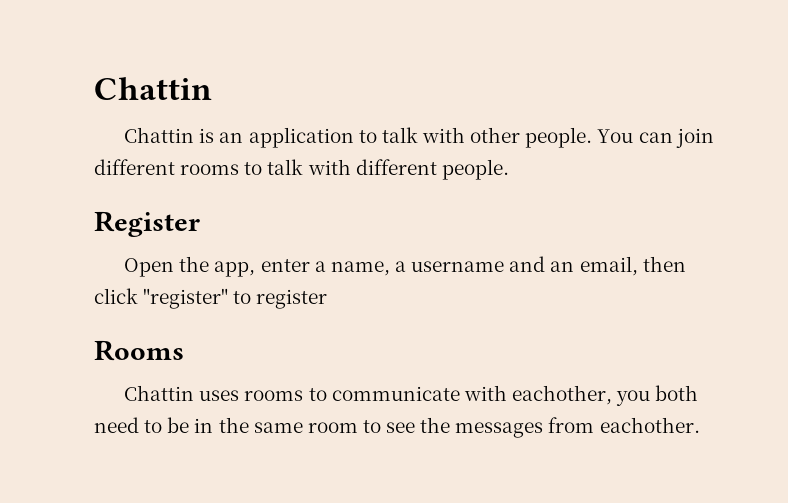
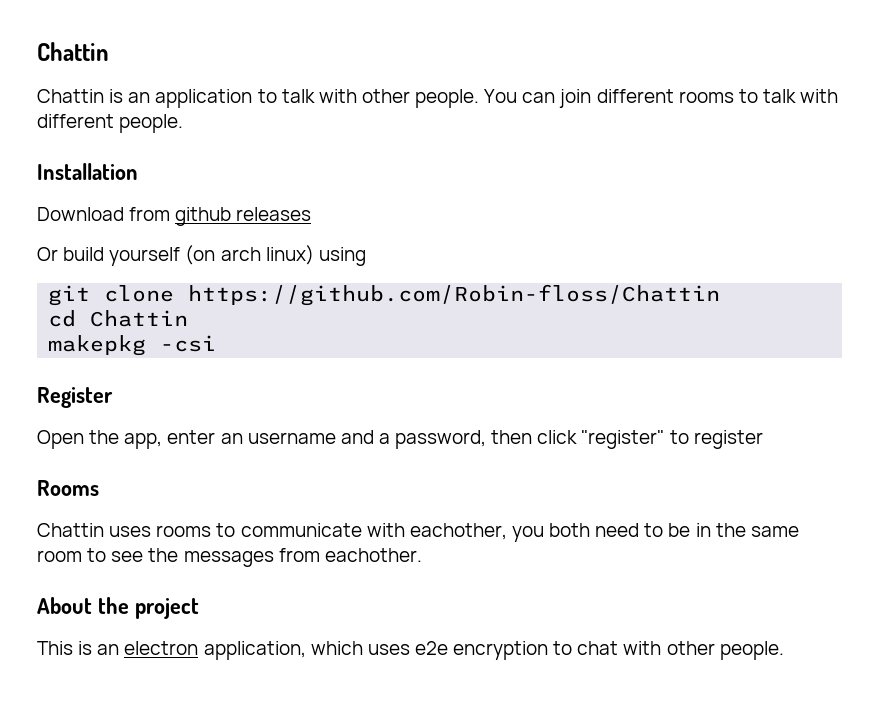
+ Installation
+ Download from github releases
+ Or build yourself (on arch linux) using
+ git clone https://github.com/Robin-floss/Chattin
+ cd Chattin
+ makepkg -csi
- Open the app, enter a name, a username and an email, then click "register" to register
+ Open the app, enter an username and a password, then click "register" to register
+ About the project
+ This is an electron application, which uses e2e encryption to chat with other people.

